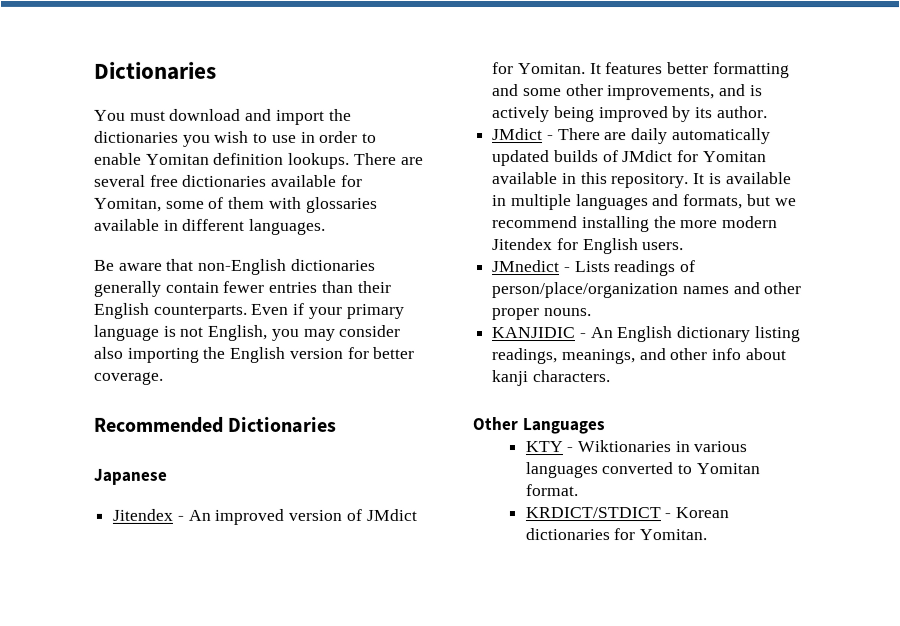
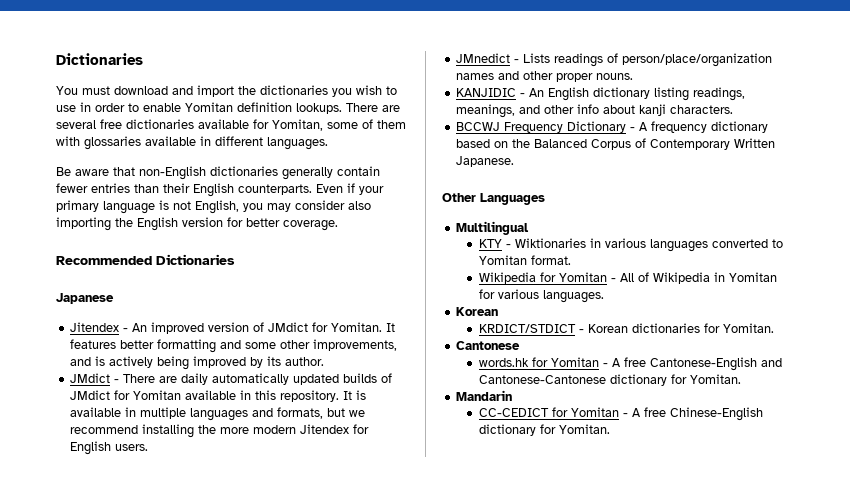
+ BCCWJ Frequency Dictionary - A frequency dictionary based on the Balanced Corpus of Contemporary Written Japanese.
+ Multilingual
+ Wikipedia for Yomitan - All of Wikipedia in Yomitan for various languages.
+ Korean
+ Cantonese
+ words.hk for Yomitan - A free Cantonese-English and Cantonese-Cantonese dictionary for Yomitan.
+ Mandarin
+ CC-CEDICT for Yomitan - A free Chinese-English dictionary for Yomitan.

